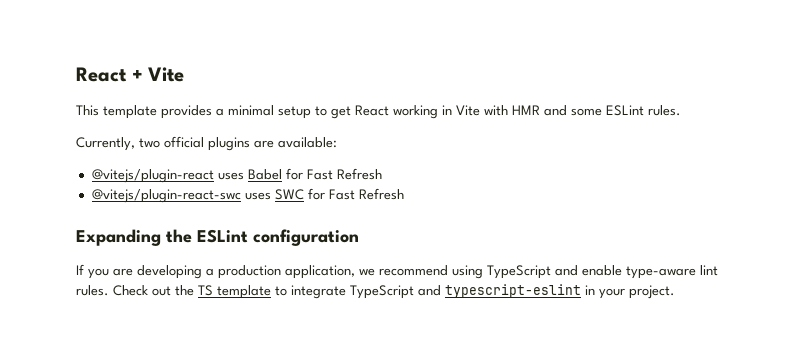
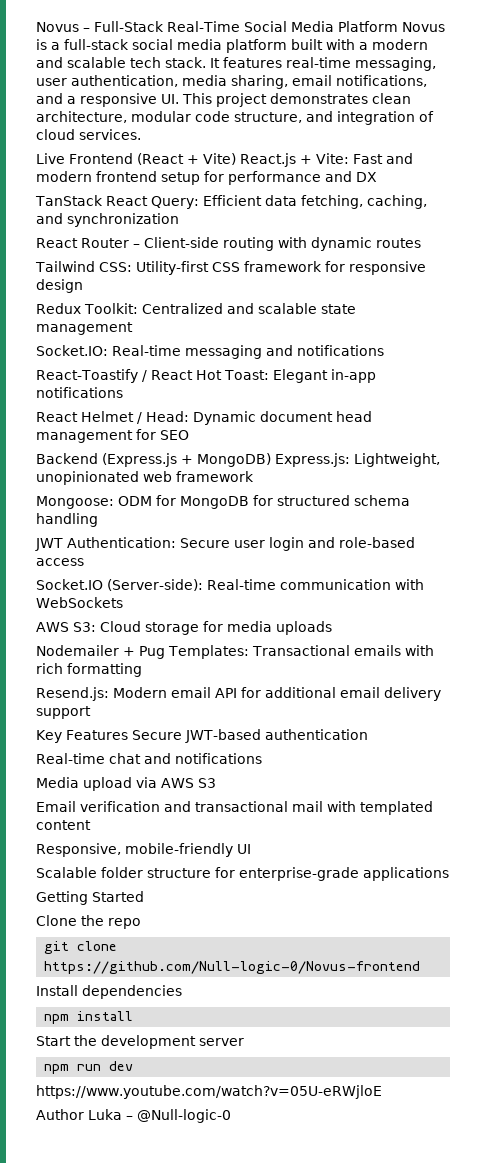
- React + Vite
- This template provides a minimal setup to get React working in Vite with HMR and some ESLint rules.
- Currently, two official plugins are available:
- @vitejs/plugin-react uses Babel for Fast Refresh
- @vitejs/plugin-react-swc uses SWC for Fast Refresh
- Expanding the ESLint configuration
- If you are developing a production application, we recommend using TypeScript and enable type-aware lint rules. Check out the TS template to integrate TypeScript and typescript-eslint in your project.
+ Novus – Full-Stack Real-Time Social Media Platform Novus is a full-stack social media platform built with a modern and scalable tech stack. It features real-time messaging, user authentication, media sharing, email notifications, and a responsive UI. This project demonstrates clean architecture, modular code structure, and integration of cloud services.
+ Live Frontend (React + Vite) React.js + Vite: Fast and modern frontend setup for performance and DX
+ TanStack React Query: Efficient data fetching, caching, and synchronization
+ React Router – Client-side routing with dynamic routes
+ Tailwind CSS: Utility-first CSS framework for responsive design
+ Redux Toolkit: Centralized and scalable state management
+ Socket.IO: Real-time messaging and notifications
+ React-Toastify / React Hot Toast: Elegant in-app notifications
+ React Helmet / Head: Dynamic document head management for SEO
+ Backend (Express.js + MongoDB) Express.js: Lightweight, unopinionated web framework
+ Mongoose: ODM for MongoDB for structured schema handling
+ JWT Authentication: Secure user login and role-based access
+ Socket.IO (Server-side): Real-time communication with WebSockets
+ AWS S3: Cloud storage for media uploads
+ Nodemailer + Pug Templates: Transactional emails with rich formatting
+ Resend.js: Modern email API for additional email delivery support
+ Key Features Secure JWT-based authentication
+ Real-time chat and notifications
+ Media upload via AWS S3
+ Email verification and transactional mail with templated content
+ Responsive, mobile-friendly UI
+ Scalable folder structure for enterprise-grade applications
+ Getting Started
+ Clone the repo
+ git clone https://github.com/Null-logic-0/Novus-frontend
+ Install dependencies
+ npm install
+ Start the development server
+ npm run dev
+ https://www.youtube.com/watch?v=05U-eRWjloE
+ Author Luka – @Null-logic-0

